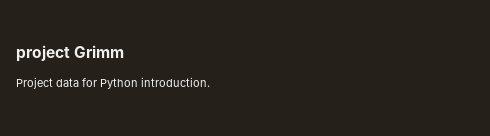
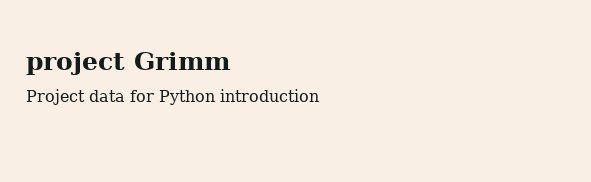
- Project data for Python introduction.
+ Project data for Python introduction

